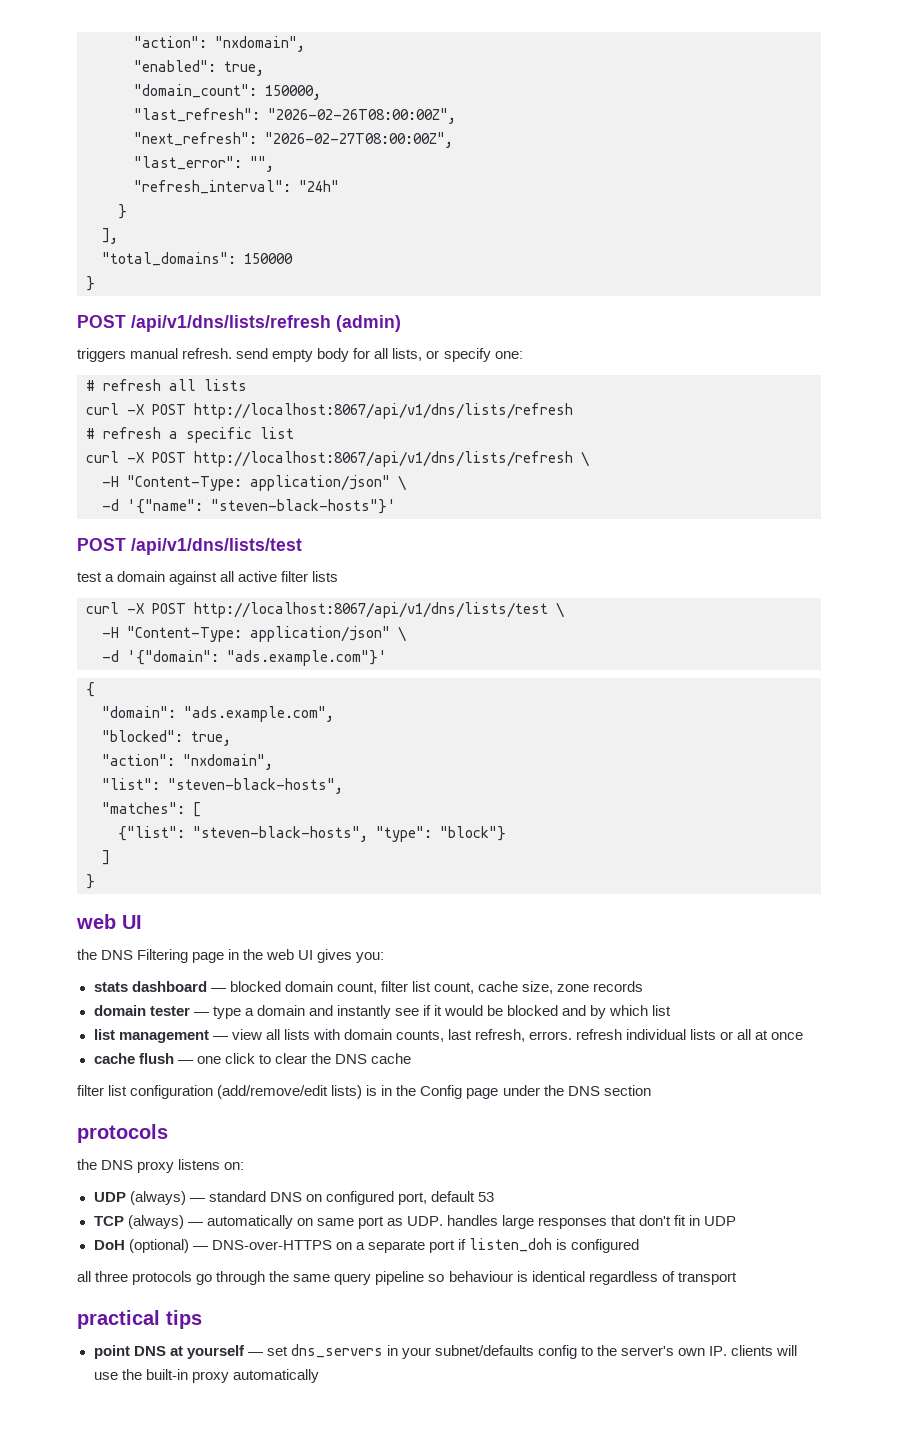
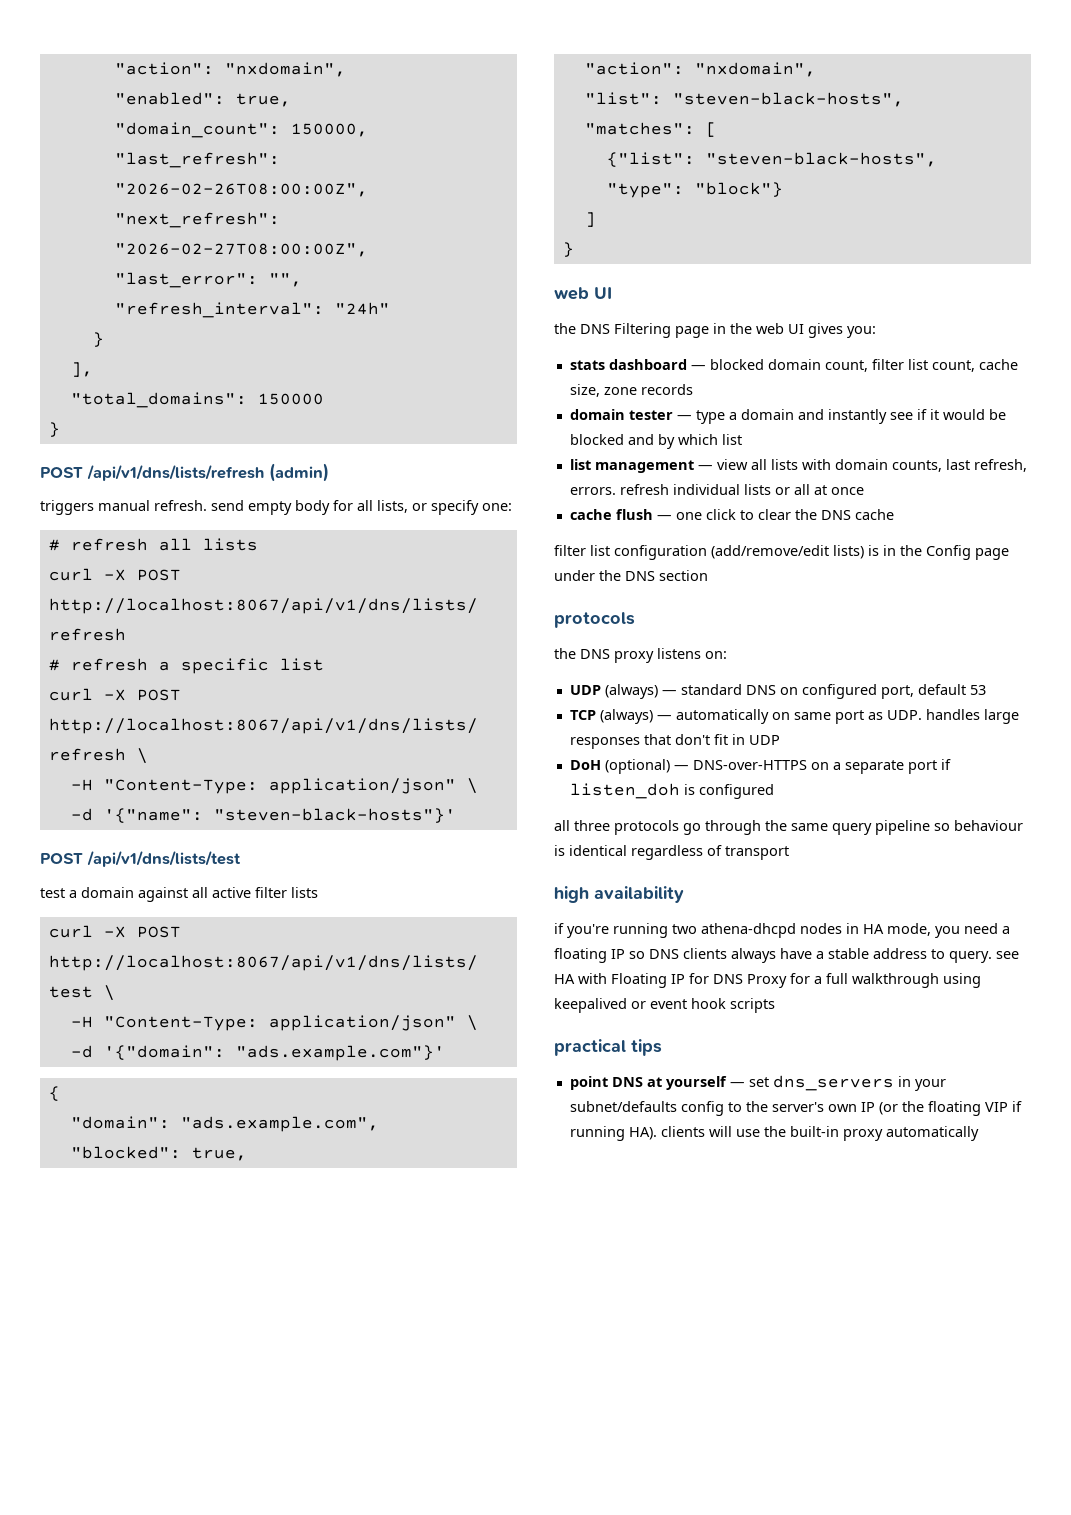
+ high availability
+ if you're running two athena-dhcpd nodes in HA mode, you need a floating IP so DNS clients always have a stable address to query. see HA with Floating IP for DNS Proxy for a full walkthrough using keepalived or event hook scripts
- point DNS at yourself — set dns_servers in your subnet/defaults config to the server's own IP. clients will use the built-in proxy automatically
+ point DNS at yourself — set dns_servers in your subnet/defaults config to the server's own IP (or the floating VIP if running HA). clients will use the built-in proxy automatically

